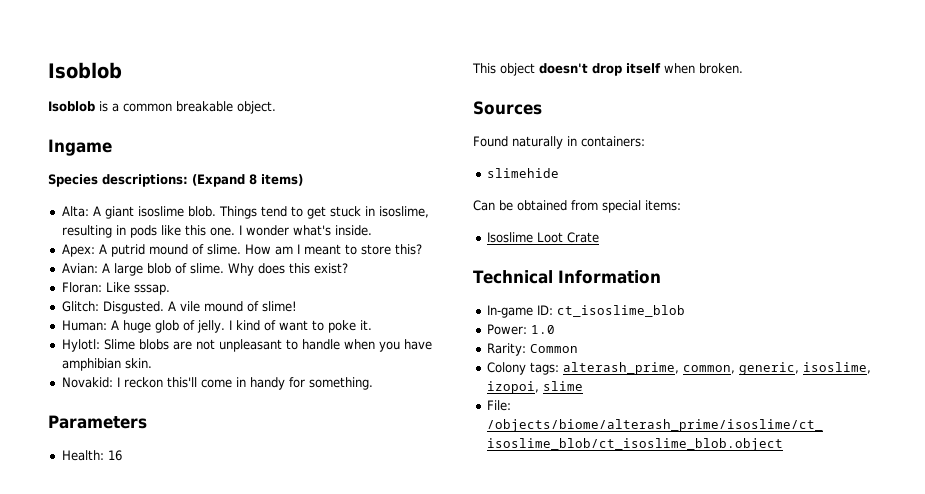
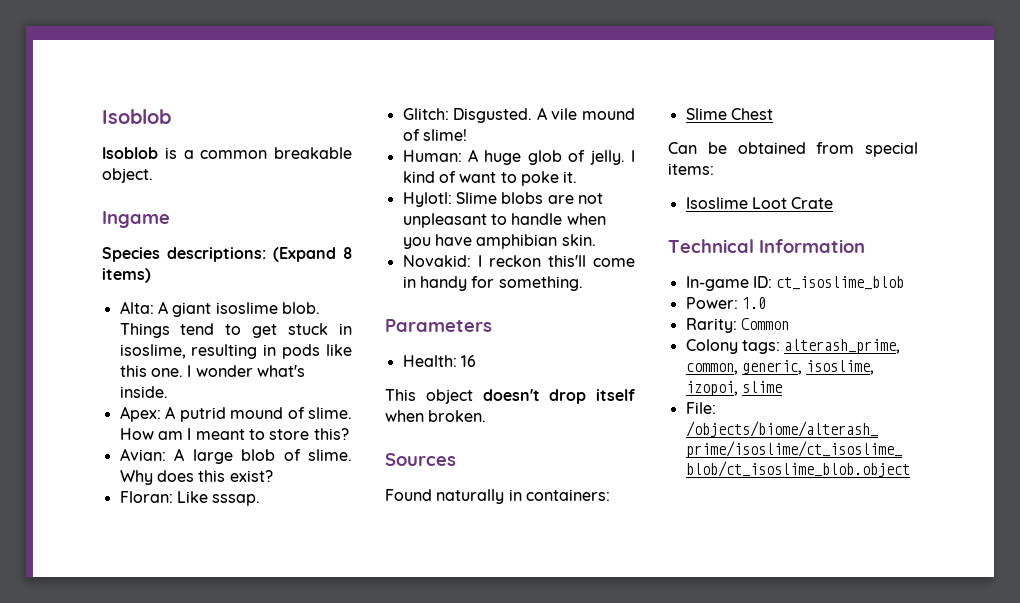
- slimehide
+ Slime Chest

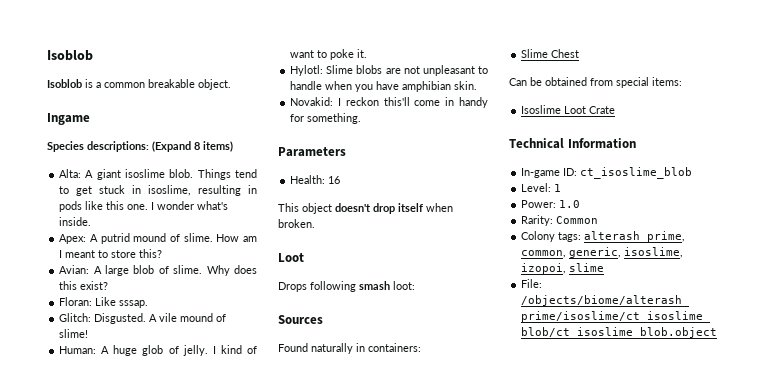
  This object doesn't drop itself when broken.
+ Loot
+ Drops following smash loot:
+ Level: 1

